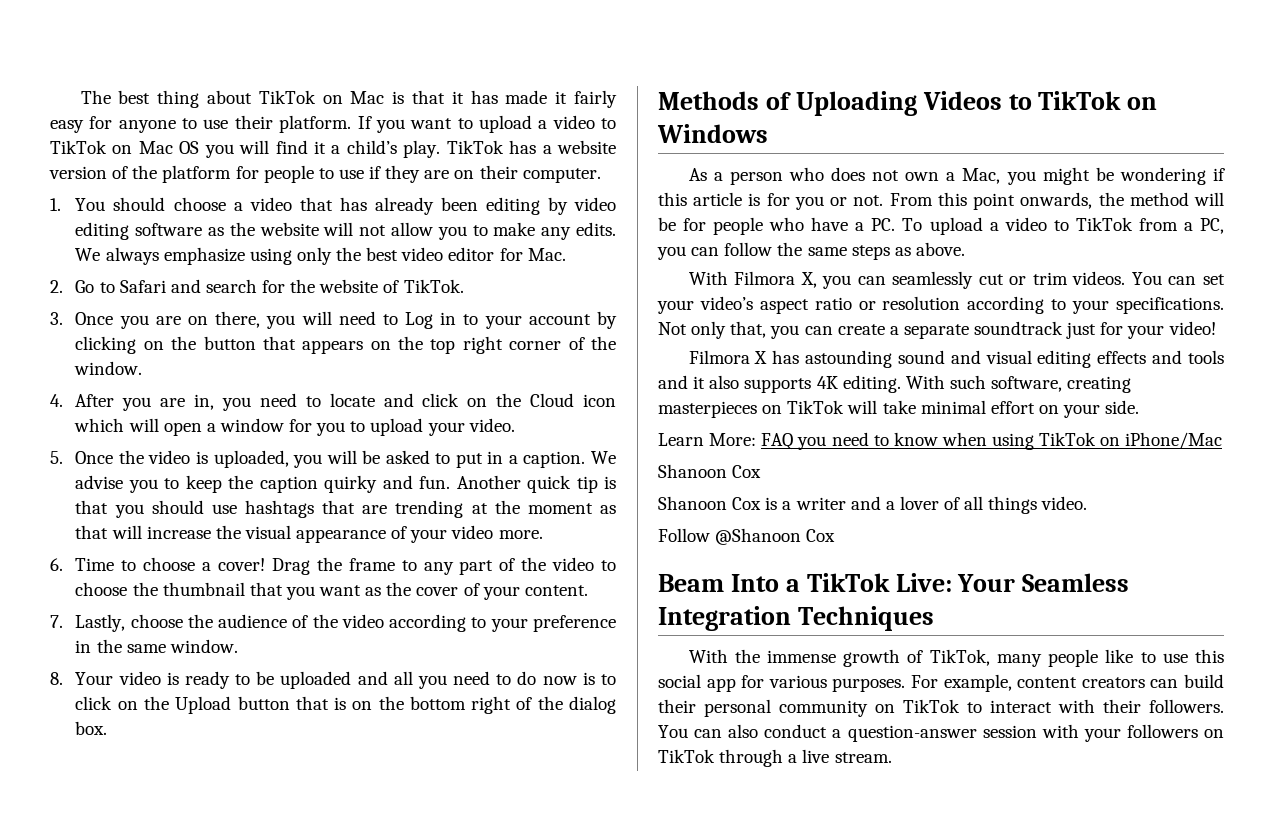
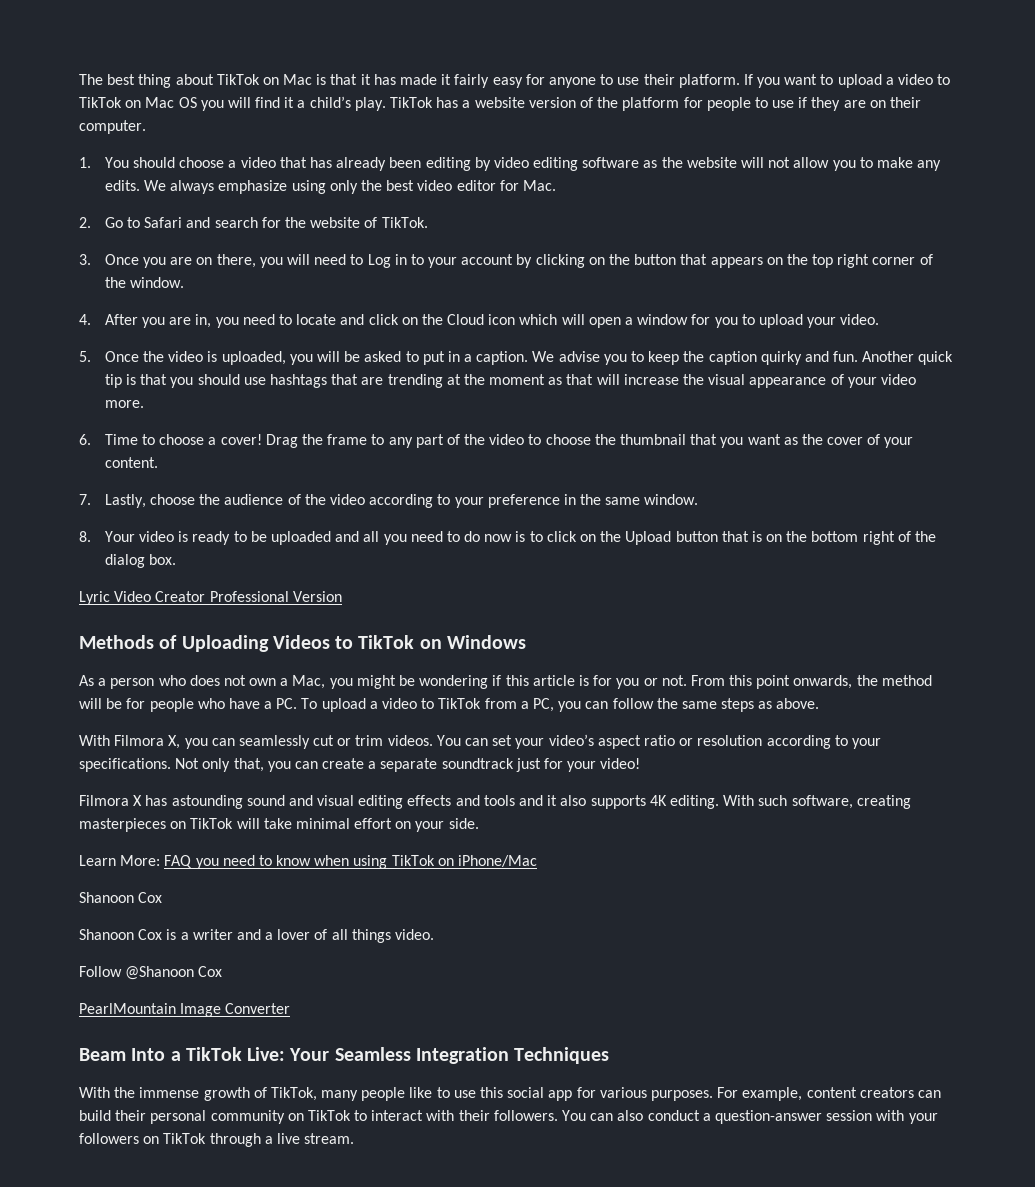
+ Lyric Video Creator Professional Version
+ PearlMountain Image Converter

